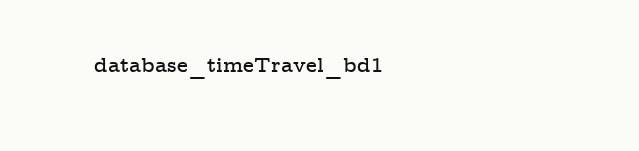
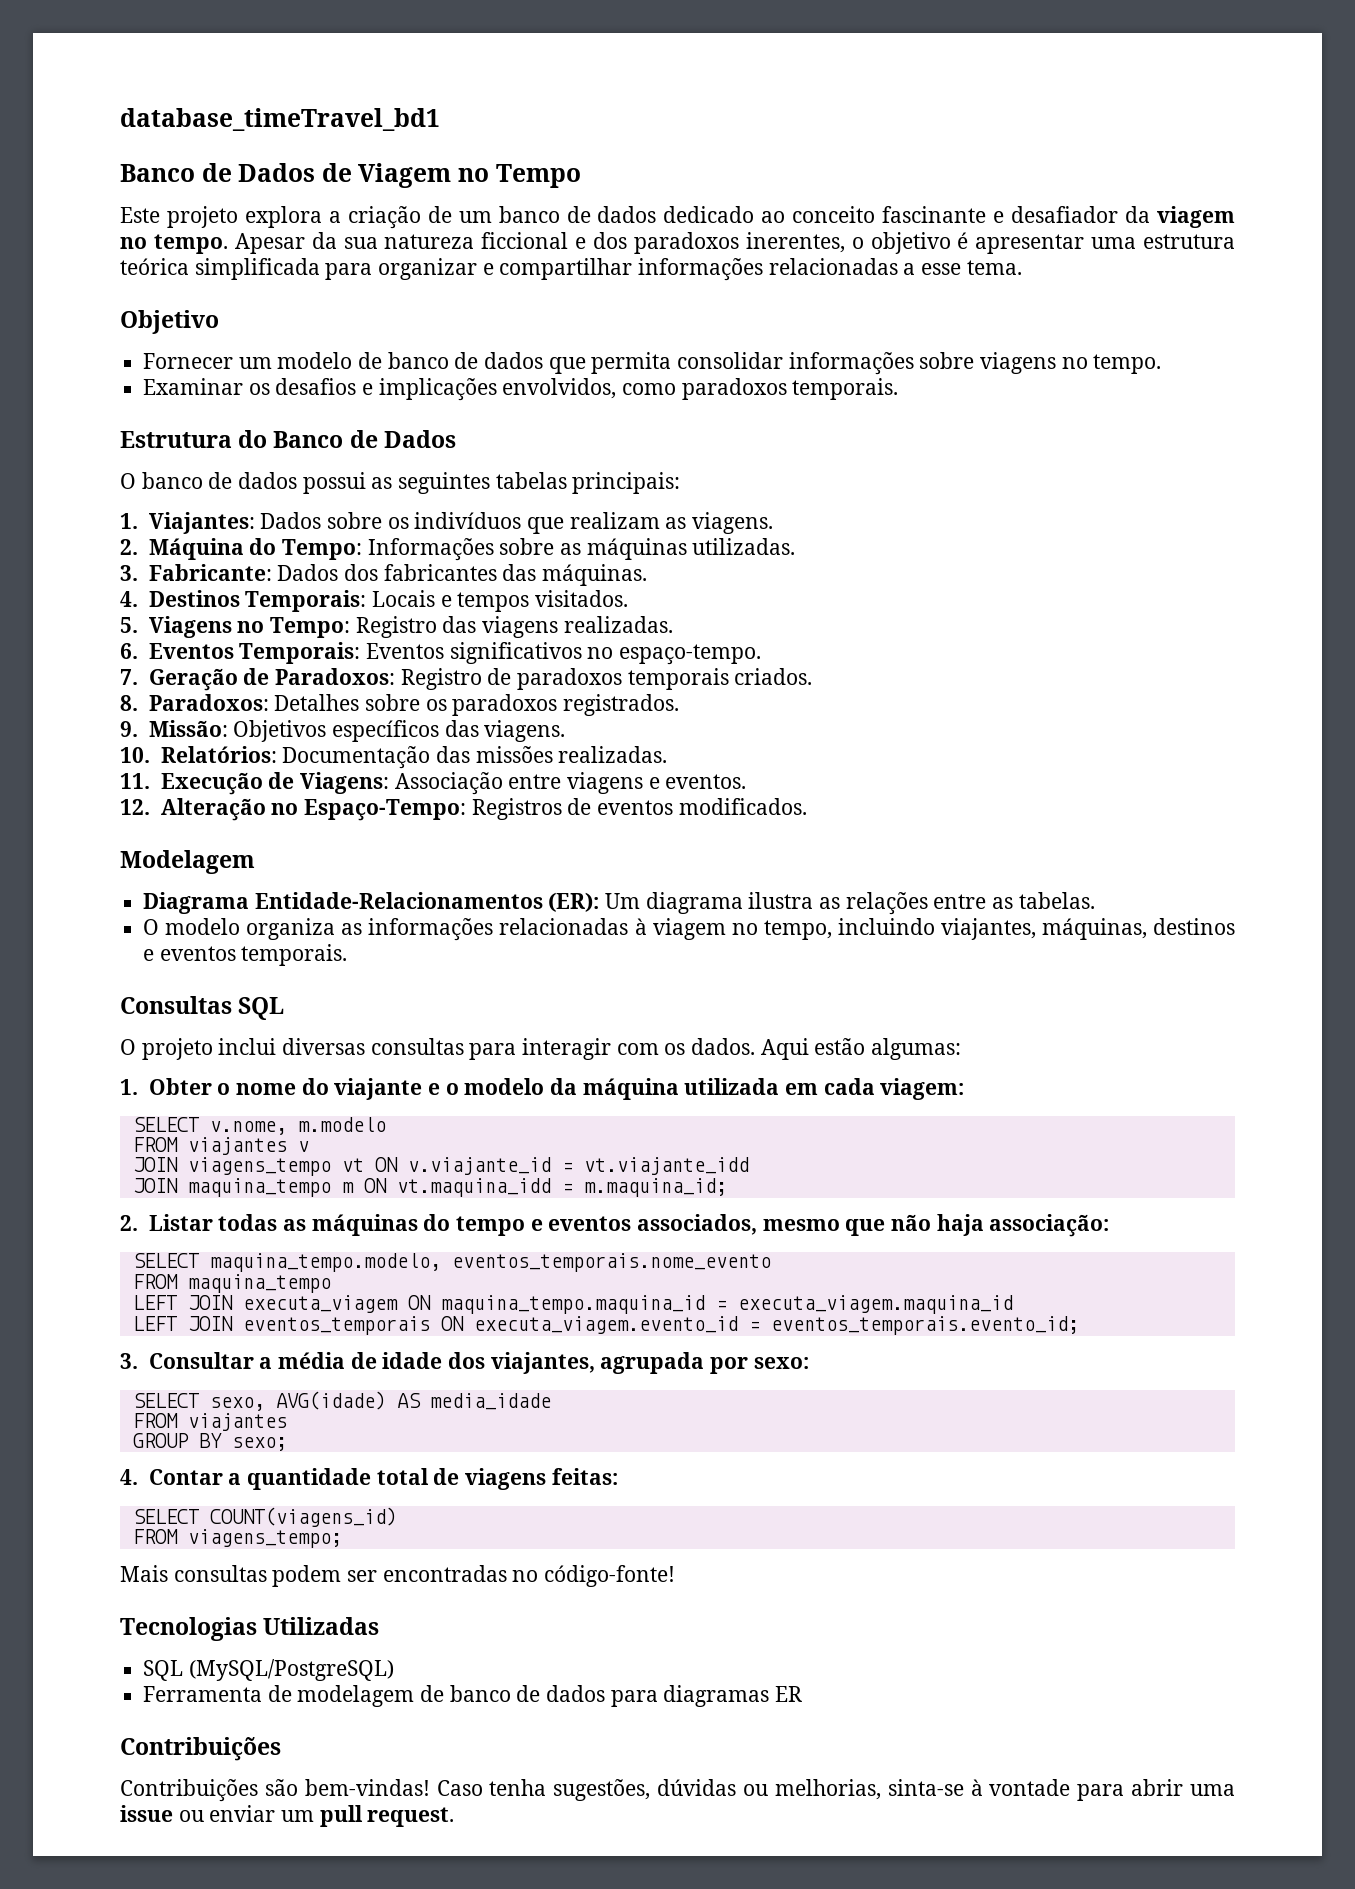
+ Banco de Dados de Viagem no Tempo
+ Este projeto explora a criação de um banco de dados dedicado ao conceito fascinante e desafiador da viagem no tempo. Apesar da sua natureza ficcional e dos paradoxos inerentes, o objetivo é apresentar uma estrutura teórica simplificada para organizar e compartilhar informações relacionadas a esse tema.
+ Objetivo
+ Fornecer um modelo de banco de dados que permita consolidar informações sobre viagens no tempo.
+ Examinar os desafios e implicações envolvidos, como paradoxos temporais.
+ Estrutura do Banco de Dados
+ O banco de dados possui as seguintes tabelas principais:
+ 1. Viajantes: Dados sobre os indivíduos que realizam as viagens.
+ 2. Máquina do Tempo: Informações sobre as máquinas utilizadas.
+ 3. Fabricante: Dados dos fabricantes das máquinas.
+ 4. Destinos Temporais: Locais e tempos visitados.
+ 5. Viagens no Tempo: Registro das viagens realizadas.
+ 6. Eventos Temporais: Eventos significativos no espaço-tempo.
+ 7. Geração de Paradoxos: Registro de paradoxos temporais criados.
+ 8. Paradoxos: Detalhes sobre os paradoxos registrados.
+ 9. Missão: Objetivos específicos das viagens.
+ 10. Relatórios: Documentação das missões realizadas.
+ 11. Execução de Viagens: Associação entre viagens e eventos.
+ 12. Alteração no Espaço-Tempo: Registros de eventos modificados.
+ Modelagem
+ Diagrama Entidade-Relacionamentos (ER): Um diagrama ilustra as relações entre as tabelas.
+ O modelo organiza as informações relacionadas à viagem no tempo, incluindo viajantes, máquinas, destinos e eventos temporais.
+ Consultas SQL
+ O projeto inclui diversas consultas para interagir com os dados. Aqui estão algumas:
+ 1. Obter o nome do viajante e o modelo da máquina utilizada em cada viagem:
+ SELECT v.nome, m.modelo
+ FROM viajantes v
+ JOIN viagens_tempo vt ON v.viajante_id = vt.viajante_idd
+ JOIN maquina_tempo m ON vt.maquina_idd = m.maquina_id;
+ 2. Listar todas as máquinas do tempo e eventos associados, mesmo que não haja associação:
+ SELECT maquina_tempo.modelo, eventos_temporais.nome_evento
+ FROM maquina_tempo
+ LEFT JOIN executa_viagem ON maquina_tempo.maquina_id = executa_viagem.maquina_id
+ LEFT JOIN eventos_temporais ON executa_viagem.evento_id = eventos_temporais.evento_id;
+ 3. Consultar a média de idade dos viajantes, agrupada por sexo:
+ SELECT sexo, AVG(idade) AS media_idade
+ FROM viajantes
+ GROUP BY sexo;
+ 4. Contar a quantidade total de viagens feitas:
+ SELECT COUNT(viagens_id)
+ FROM viagens_tempo;
+ Mais consultas podem ser encontradas no código-fonte!
+ Tecnologias Utilizadas
+ SQL (MySQL/PostgreSQL)
+ Ferramenta de modelagem de banco de dados para diagramas ER
+ Contribuições
+ Contribuições são bem-vindas! Caso tenha sugestões, dúvidas ou melhorias, sinta-se à vontade para abrir uma issue ou enviar um pull request.

